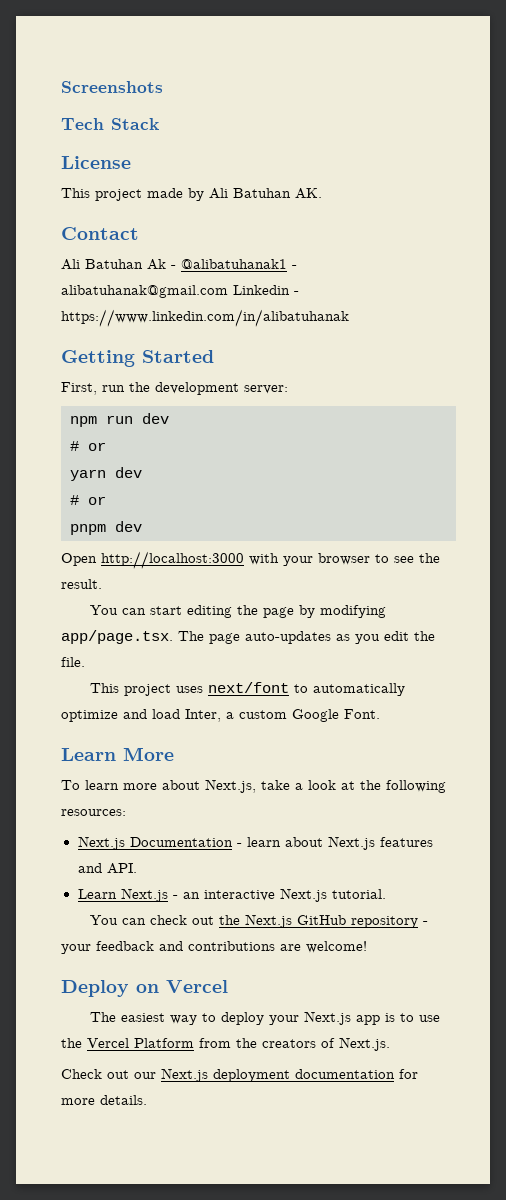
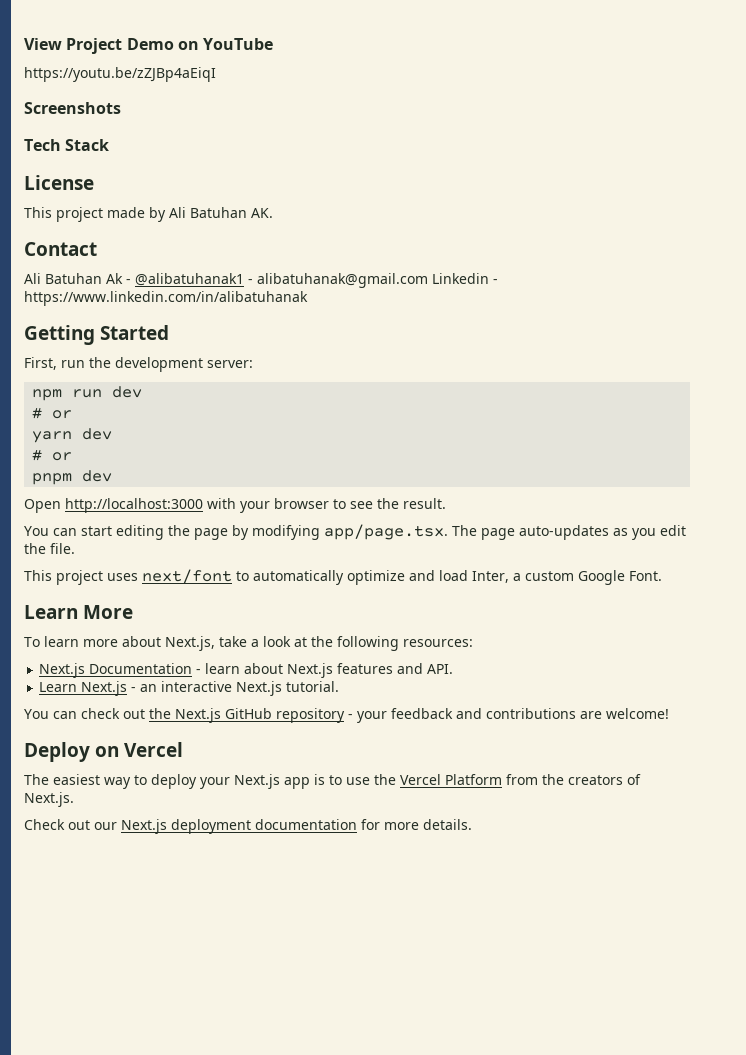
+ View Project Demo on YouTube
+ https://youtu.be/zZJBp4aEiqI

